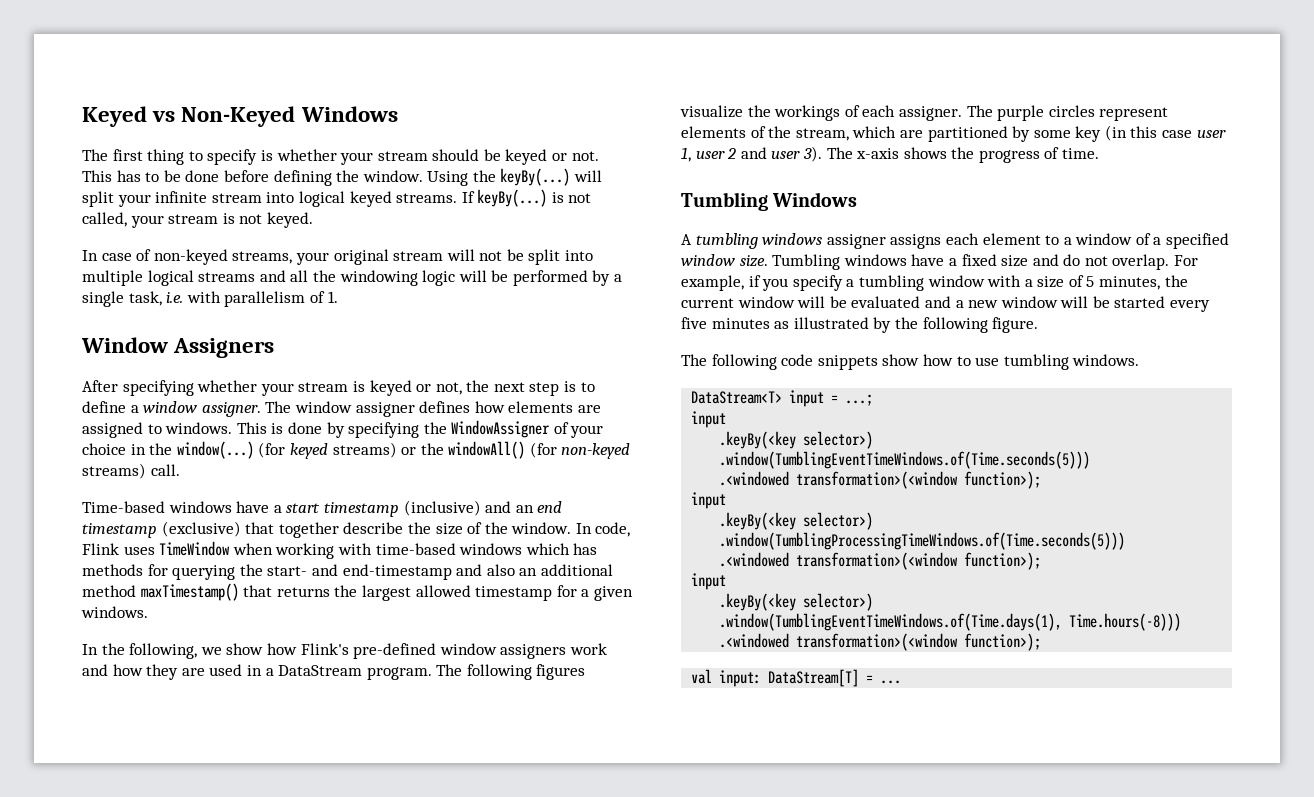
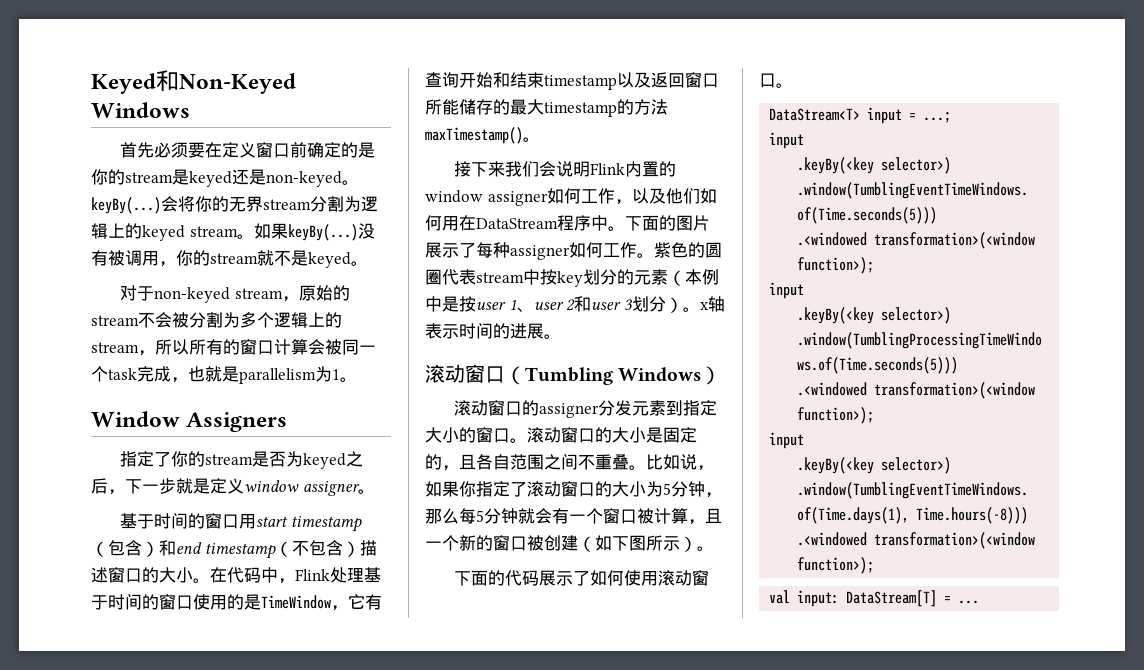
- Keyed vs Non-Keyed Windows
+ Keyed和Non-Keyed Windows
- The first thing to specify is whether your stream should be keyed or not. This has to be done before defining the window. Using the keyBy(...) will split your infinite stream into logical keyed streams. If keyBy(...) is not called, your stream is not keyed.
- In case of non-keyed streams, your original stream will not be split into multiple logical streams and all the windowing logic will be performed by a single task, i.e. with parallelism of 1.
+ 首先必须要在定义窗口前确定的是你的stream是keyed还是non-keyed。keyBy(...)会将你的无界stream分割为逻辑上的keyed stream。如果keyBy(...)没有被调用，你的stream就不是keyed。
+ 对于non-keyed stream，原始的stream不会被分割为多个逻辑上的stream，所以所有的窗口计算会被同一个task完成，也就是parallelism为1。
  Window Assigners
- After specifying whether your stream is keyed or not, the next step is to define a window assigner. The window assigner defines how elements are assigned to windows. This is done by specifying the WindowAssigner of your choice in the window(...) (for keyed streams) or the windowAll() (for non-keyed streams) call.
- Time-based windows have a start timestamp (inclusive) and an end timestamp (exclusive) that together describe the size of the window. In code, Flink uses TimeWindow when working with time-based windows which has methods for querying the start- and end-timestamp and also an additional method maxTimestamp() that returns the largest allowed timestamp for a given windows.
- In the following, we show how Flink's pre-defined window assigners work and how they are used in a DataStream program. The following figures visualize the workings of each assigner. The purple circles represent elements of the stream, which are partitioned by some key (in this case user 1, user 2 and user 3). The x-axis shows the progress of time.
- Tumbling Windows
- A tumbling windows assigner assigns each element to a window of a specified window size. Tumbling windows have a fixed size and do not overlap. For example, if you specify a tumbling window with a size of 5 minutes, the current window will be evaluated and a new window will be started every five minutes as illustrated by the following figure.
- The following code snippets show how to use tumbling windows.
+ 指定了你的stream是否为keyed之后，下一步就是定义window assigner。
+ 基于时间的窗口用start timestamp（包含）和end timestamp（不包含）描述窗口的大小。在代码中，Flink处理基于时间的窗口使用的是TimeWindow，它有查询开始和结束timestamp以及返回窗口所能储存的最大timestamp的方法maxTimestamp()。
+ 接下来我们会说明Flink内置的window assigner如何工作，以及他们如何用在DataStream程序中。下面的图片展示了每种assigner如何工作。紫色的圆圈代表stream中按key划分的元素（本例中是按user 1、user 2和user 3划分）。x轴表示时间的进展。
+ 滚动窗口（Tumbling Windows）
+ 滚动窗口的assigner分发元素到指定大小的窗口。滚动窗口的大小是固定的，且各自范围之间不重叠。比如说，如果你指定了滚动窗口的大小为5分钟，那么每5分钟就会有一个窗口被计算，且一个新的窗口被创建（如下图所示）。
+ 下面的代码展示了如何使用滚动窗口。

